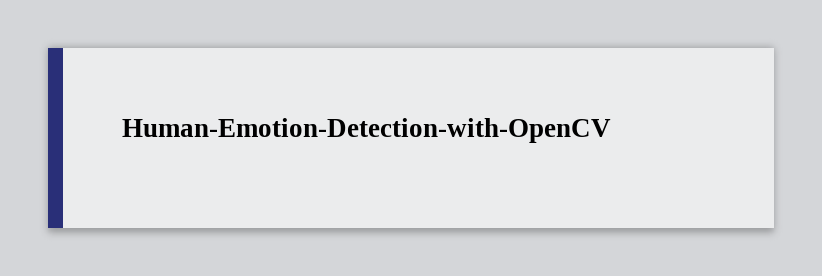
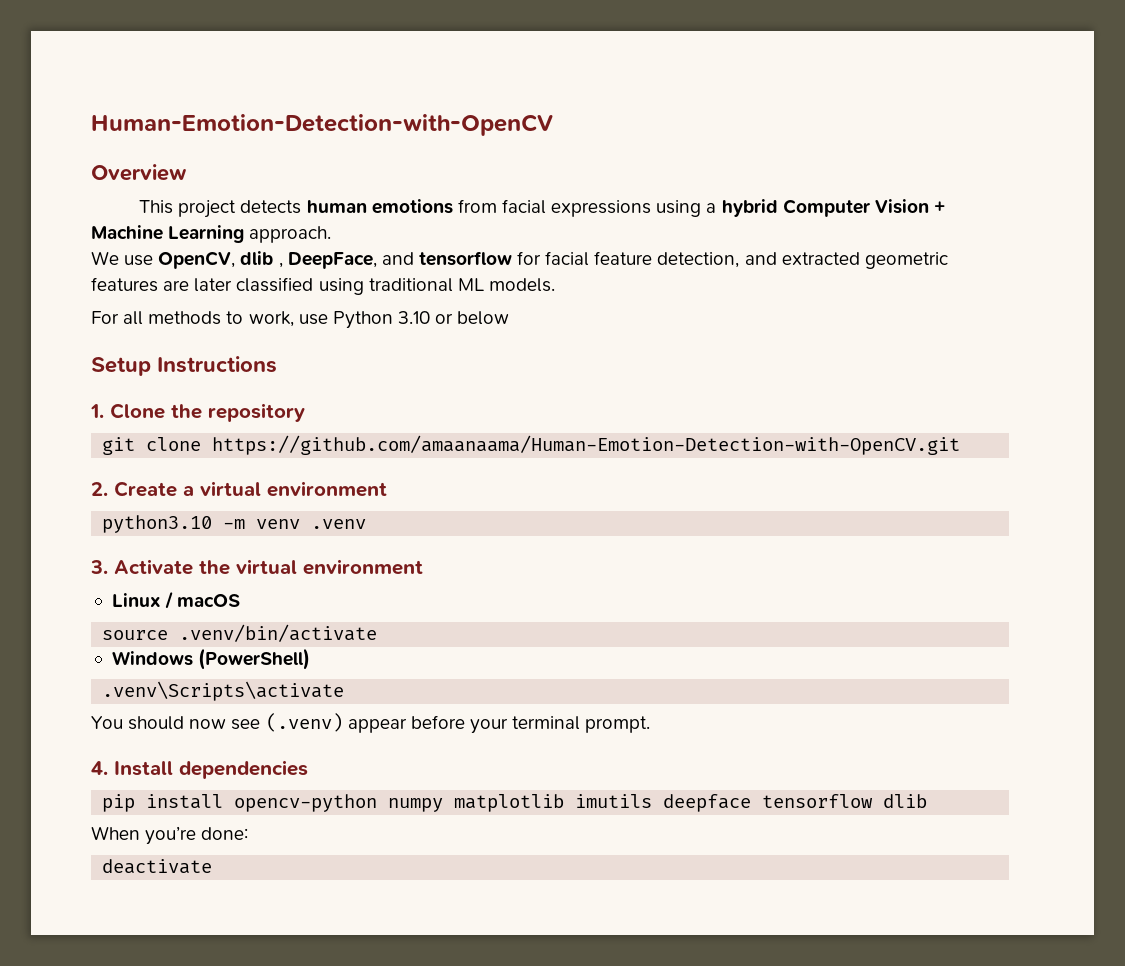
+ Overview
+ This project detects human emotions from facial expressions using a hybrid Computer Vision + Machine Learning approach.
+ We use OpenCV, dlib , DeepFace, and tensorflow for facial feature detection, and extracted geometric features are later classified using traditional ML models.
+ For all methods to work, use Python 3.10 or below
+ Setup Instructions
+ 1. Clone the repository
+ git clone https://github.com/amaanaama/Human-Emotion-Detection-with-OpenCV.git
+ 2. Create a virtual environment
+ python3.10 -m venv .venv
+ 3. Activate the virtual environment
+ Linux / macOS
+ source .venv/bin/activate
+ Windows (PowerShell)
+ .venv\Scripts\activate
+ You should now see (.venv) appear before your terminal prompt.
+ 4. Install dependencies
+ pip install opencv-python numpy matplotlib imutils deepface tensorflow dlib
+ When you’re done:
+ deactivate

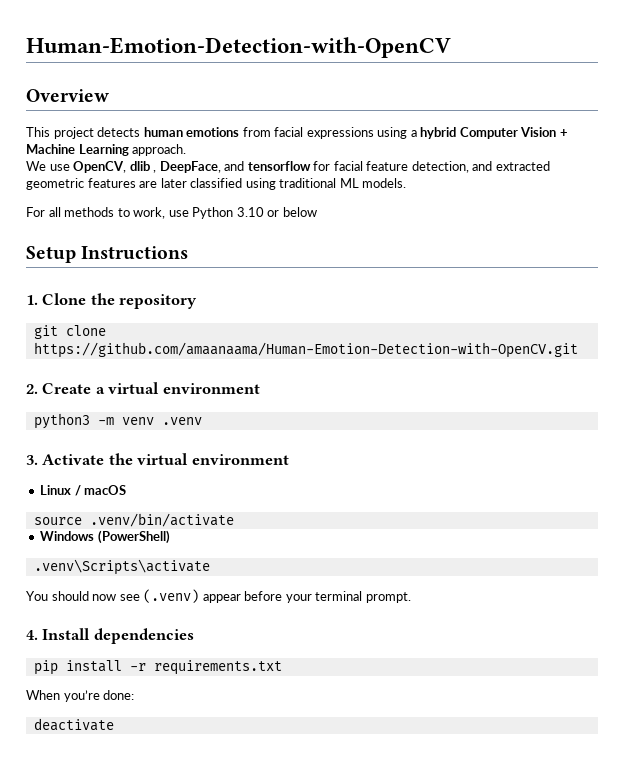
- python3.10 -m venv .venv
+ python3 -m venv .venv
- pip install opencv-python numpy matplotlib imutils deepface tensorflow dlib
+ pip install -r requirements.txt

